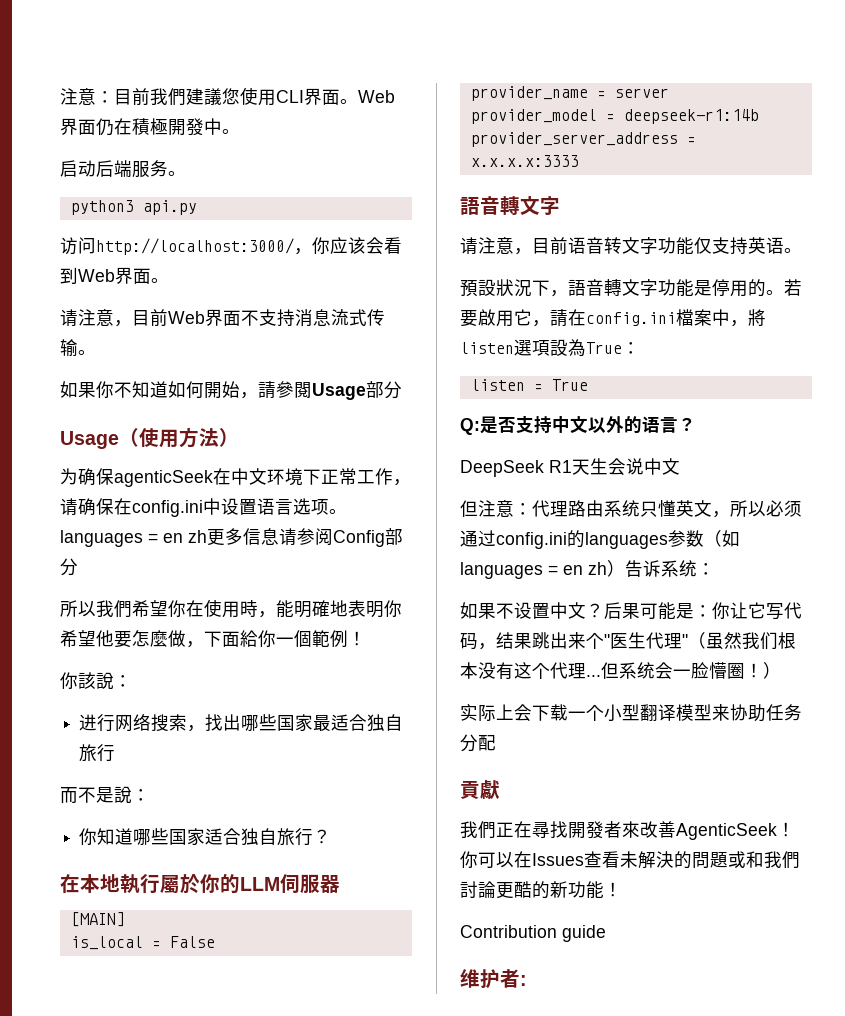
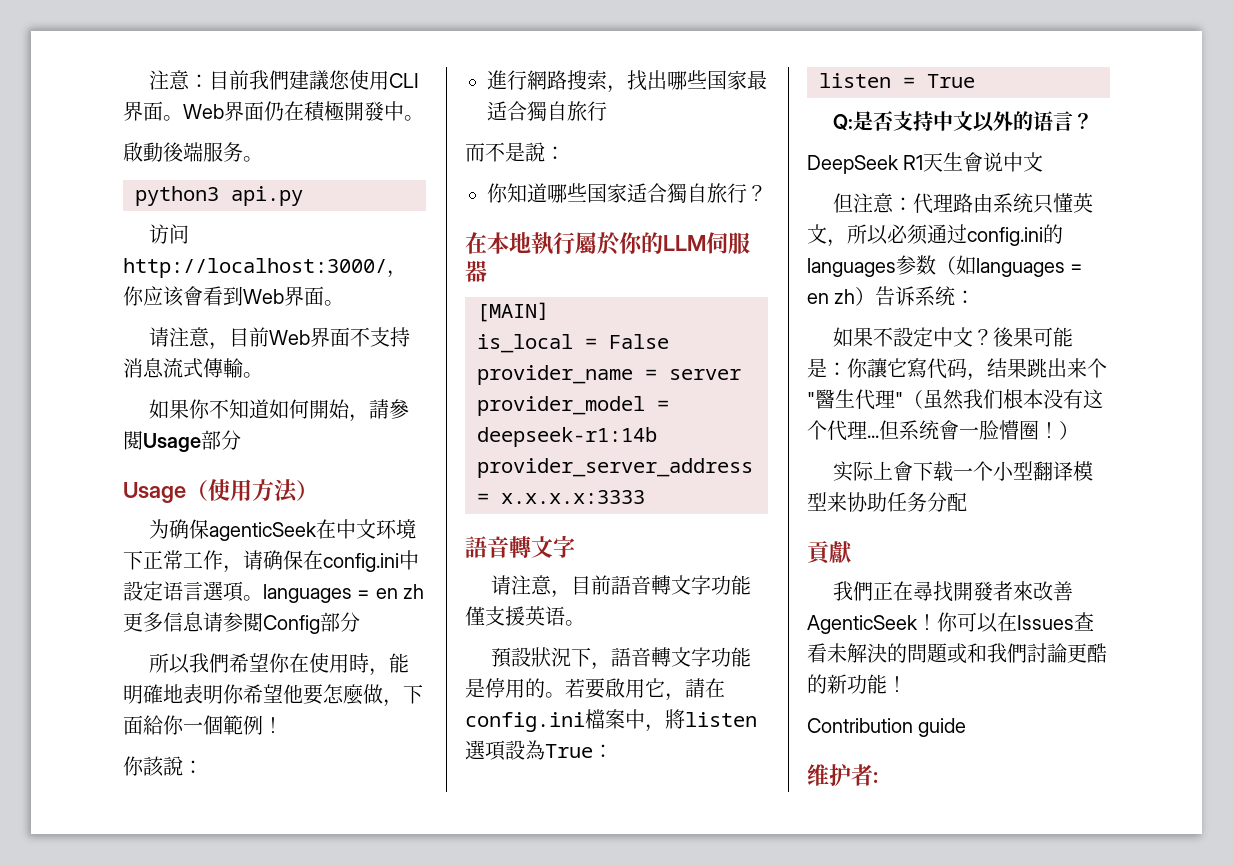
- 启动后端服务。
+ 啟動後端服务。
- 访问http://localhost:3000/，你应该会看到Web界面。
+ 访问http://localhost:3000/，你应该會看到Web界面。
- 请注意，目前Web界面不支持消息流式传输。
+ 请注意，目前Web界面不支持消息流式傳輸。
- 为确保agenticSeek在中文环境下正常工作，请确保在config.ini中设置语言选项。languages = en zh更多信息请参阅Config部分
+ 为确保agenticSeek在中文环境下正常工作，请确保在config.ini中設定语言選項。languages = en zh更多信息请参閱Config部分
- 进行网络搜索，找出哪些国家最适合独自旅行
+ 進行網路搜索，找出哪些国家最适合獨自旅行
- 你知道哪些国家适合独自旅行？
+ 你知道哪些国家适合獨自旅行？
- 请注意，目前语音转文字功能仅支持英语。
+ 请注意，目前語音轉文字功能僅支援英语。
- DeepSeek R1天生会说中文
+ DeepSeek R1天生會说中文
- 如果不设置中文？后果可能是：你让它写代码，结果跳出来个"医生代理"（虽然我们根本没有这个代理...
+ 如果不設定中文？後果可能是：你讓它寫代码，结果跳出来个"醫生代理"（虽然我们根本没有这个代理...
- 但系统会一脸懵圈！）
+ 但系统會一脸懵圈！）
- 实际上会下载一个小型翻译模型来协助任务分配
+ 实际上會下载一个小型翻译模型来协助任务分配

